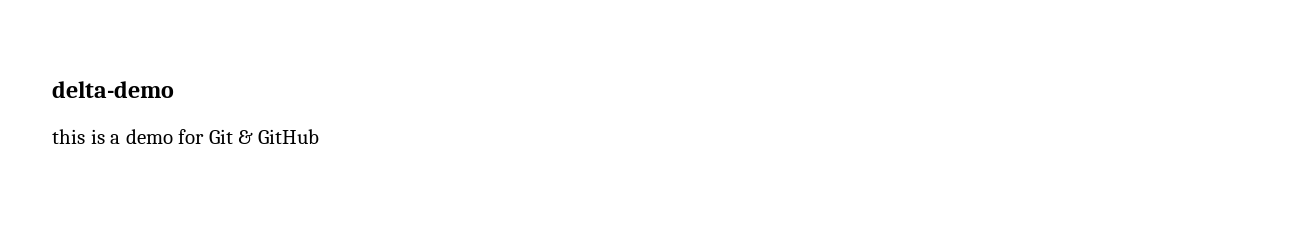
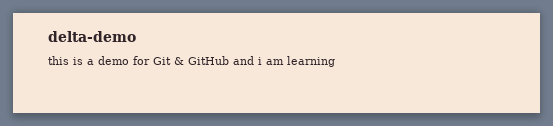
- this is a demo for Git & GitHub
+ this is a demo for Git & GitHub and i am learning

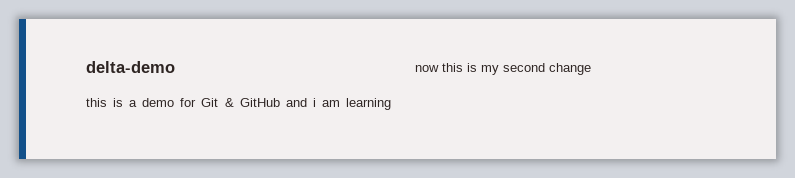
- this is a demo for Git & GitHub and i am learning
+ this is a demo for Git & GitHub and i am learning now this is my second change

